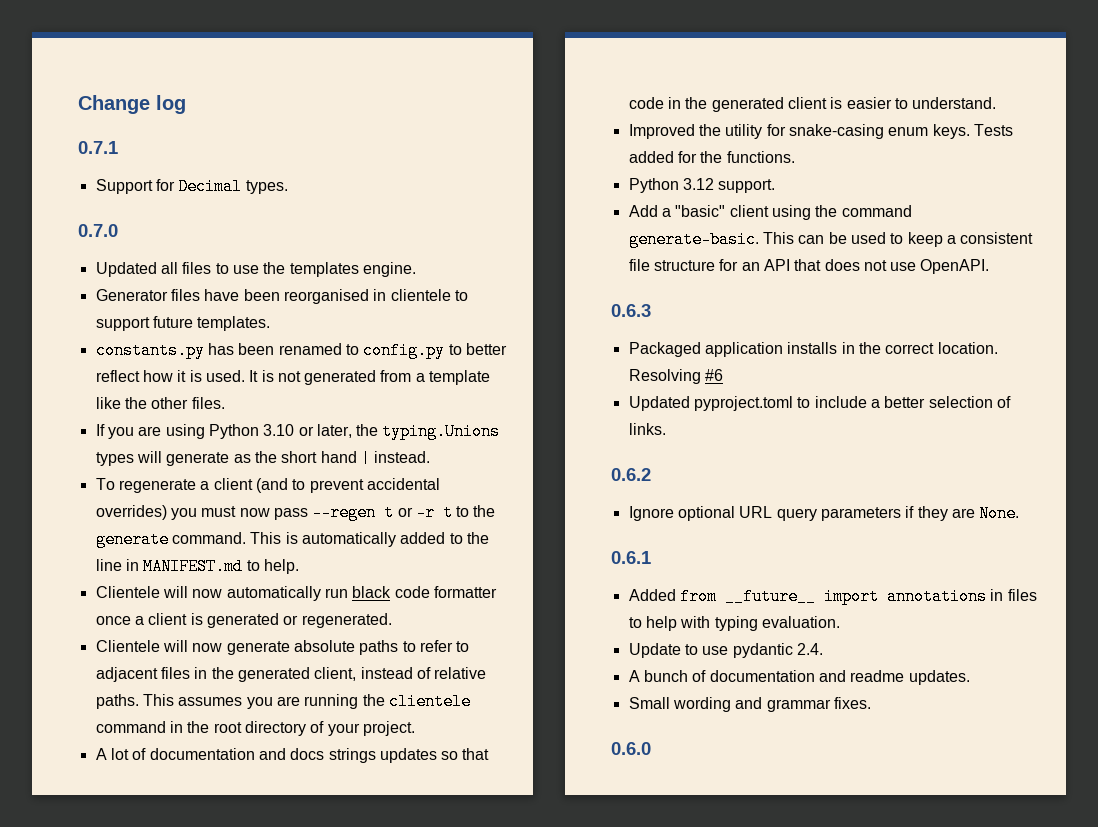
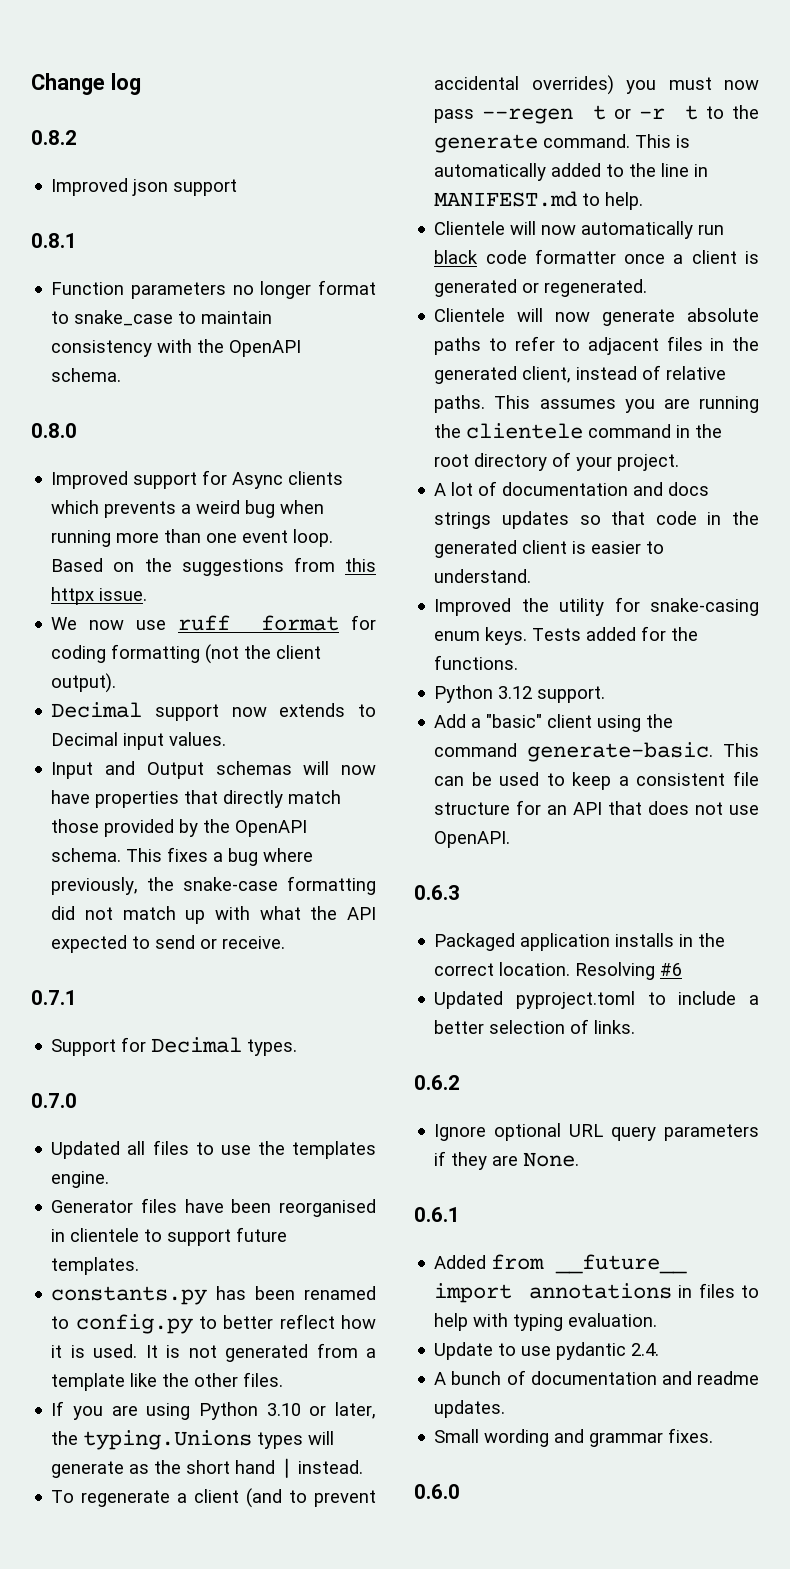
+ 0.8.2
+ Improved json support
+ 0.8.1
+ Function parameters no longer format to snake_case to maintain consistency with the OpenAPI schema.
+ 0.8.0
+ Improved support for Async clients which prevents a weird bug when running more than one event loop. Based on the suggestions from this httpx issue.
+ We now use ruff format for coding formatting (not the client output).
+ Decimal support now extends to Decimal input values.
+ Input and Output schemas will now have properties that directly match those provided by the OpenAPI schema. This fixes a bug where previously, the snake-case formatting did not match up with what the API expected to send or receive.

